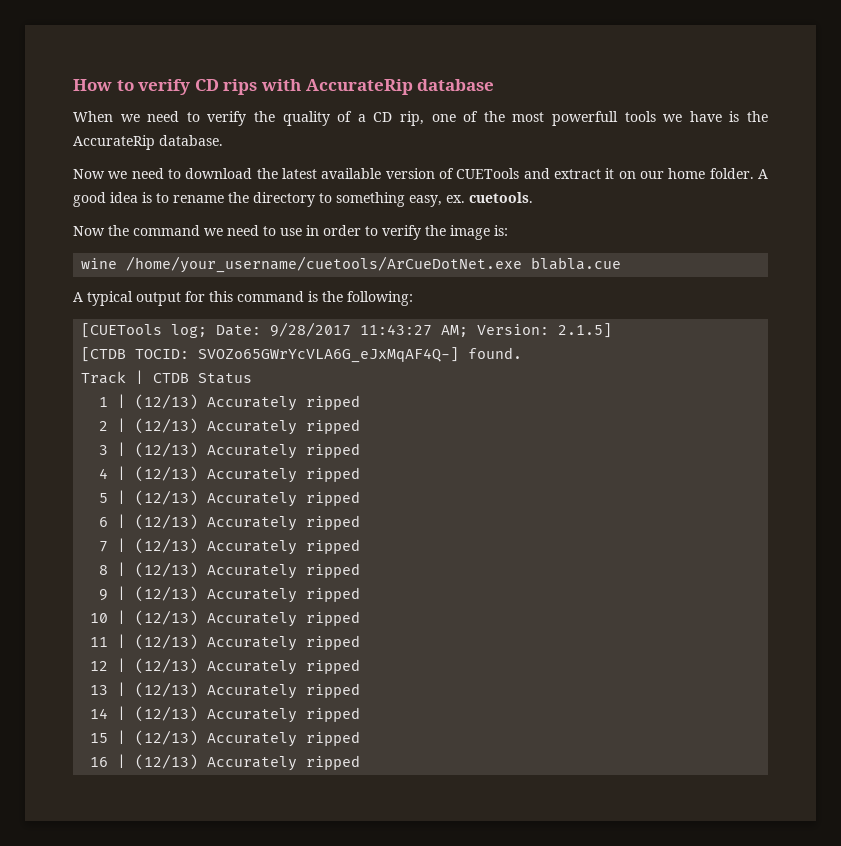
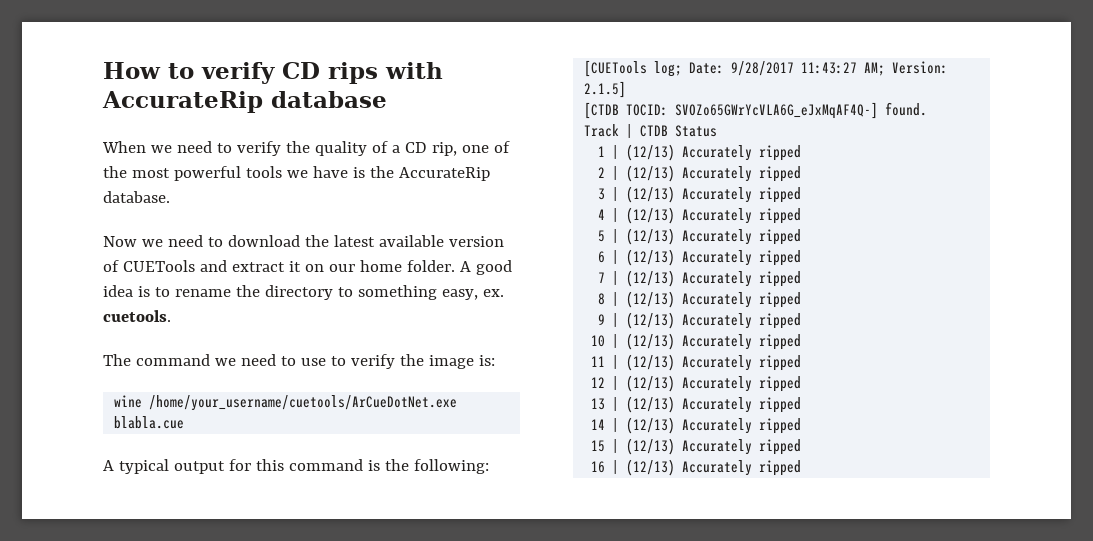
- When we need to verify the quality of a CD rip, one of the most powerfull tools we have is the AccurateRip database.
+ When we need to verify the quality of a CD rip, one of the most powerful tools we have is the AccurateRip database.
- Now the command we need to use in order to verify the image is:
+ The command we need to use to verify the image is:

